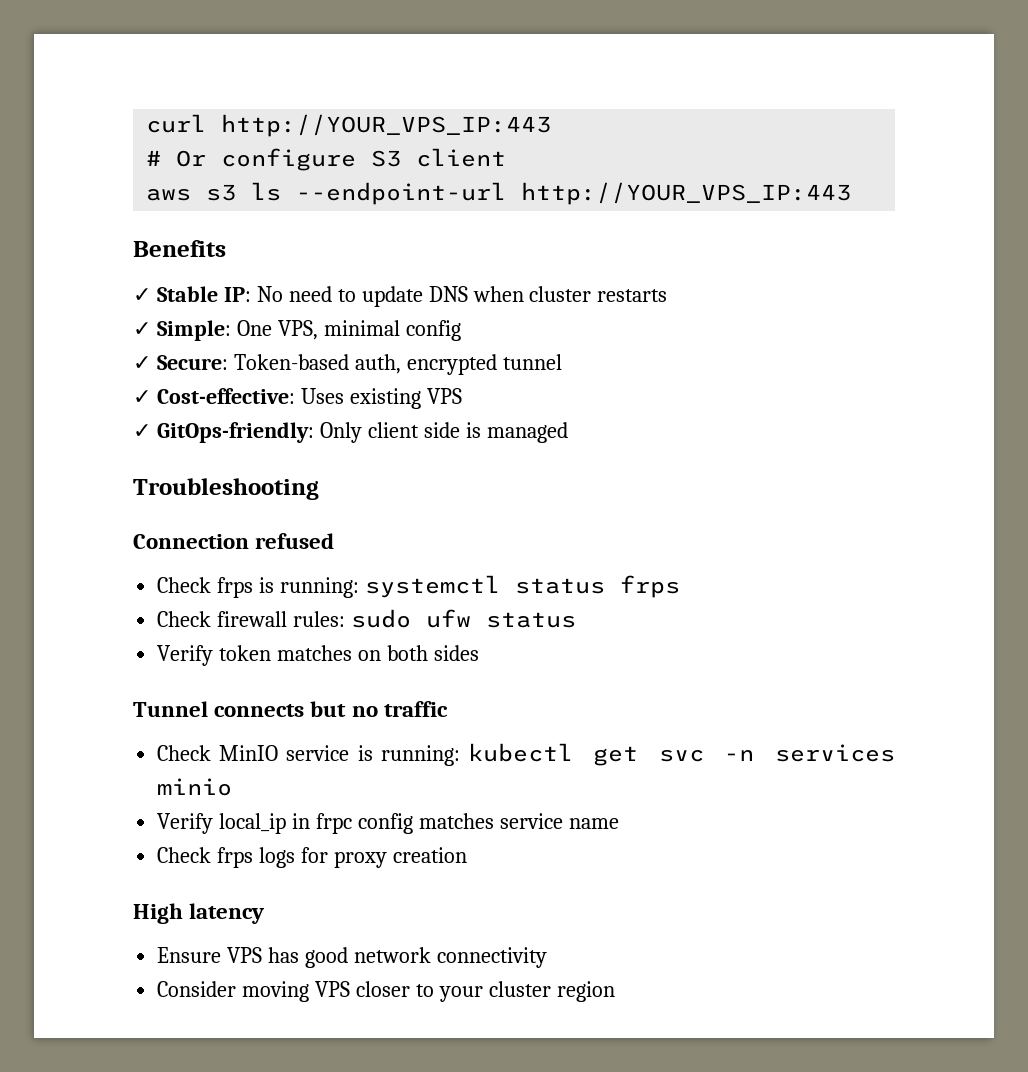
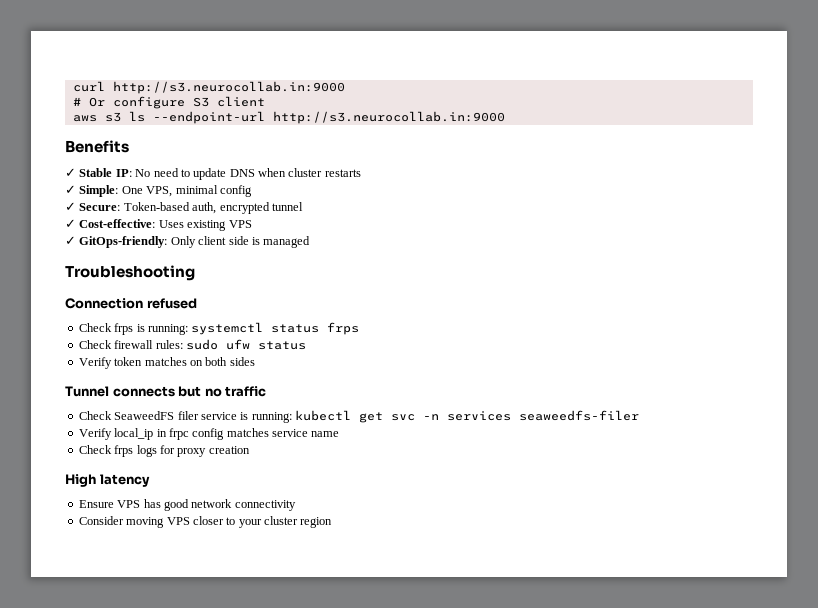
- curl http://YOUR_VPS_IP:443
+ curl http://s3.neurocollab.in:9000
- aws s3 ls --endpoint-url http://YOUR_VPS_IP:443
+ aws s3 ls --endpoint-url http://s3.neurocollab.in:9000
- Check MinIO service is running: kubectl get svc -n services minio
+ Check SeaweedFS filer service is running: kubectl get svc -n services seaweedfs-filer

